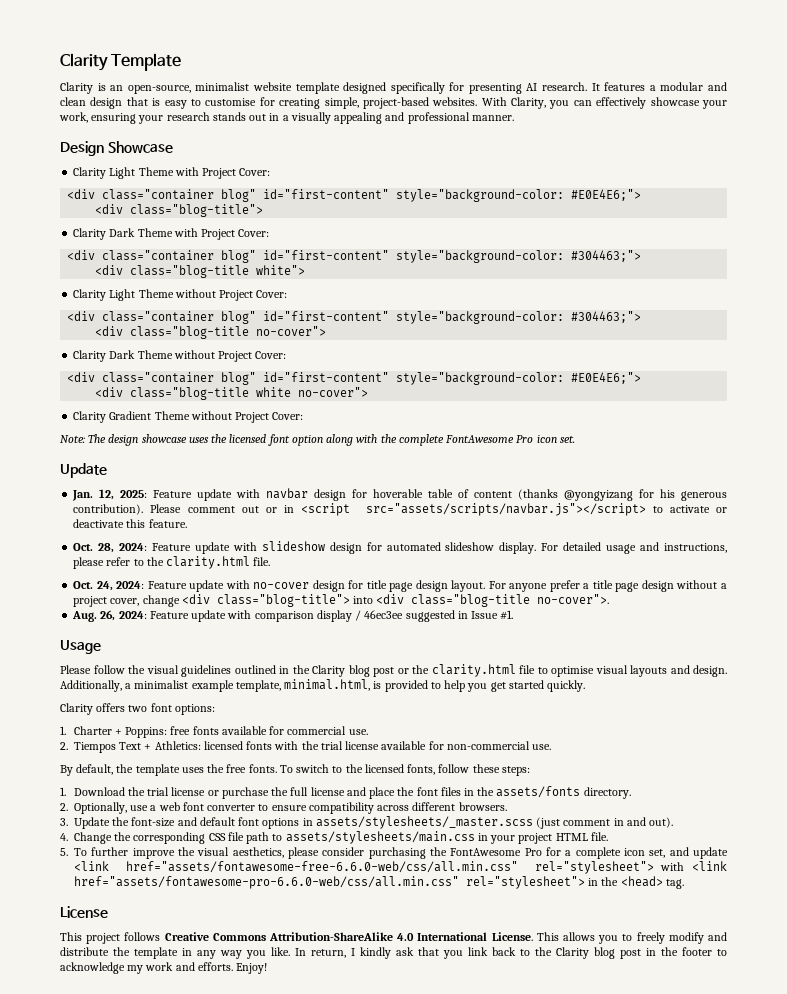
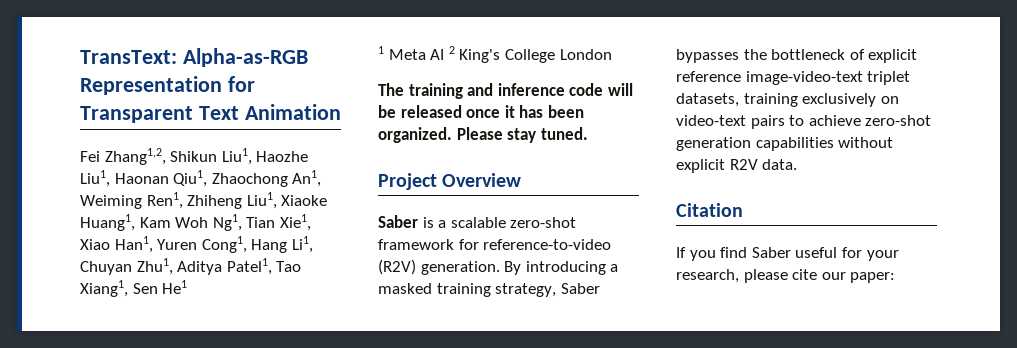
- Clarity Template
- Clarity is an open-source, minimalist website template designed specifically for presenting AI research. It features a modular and clean design that is easy to customise for creating simple, project-based websites. With Clarity, you can effectively showcase your work, ensuring your research stands out in a visually appealing and professional manner.
- Design Showcase
- Clarity Light Theme with Project Cover:
- <div class="container blog" id="first-content" style="background-color: #E0E4E6;">
- <div class="blog-title">
- Clarity Dark Theme with Project Cover:
- <div class="container blog" id="first-content" style="background-color: #304463;">
- <div class="blog-title white">
- Clarity Light Theme without Project Cover:
- <div class="container blog" id="first-content" style="background-color: #304463;">
- <div class="blog-title no-cover">
- Clarity Dark Theme without Project Cover:
- <div class="container blog" id="first-content" style="background-color: #E0E4E6;">
- <div class="blog-title white no-cover">
- Clarity Gradient Theme without Project Cover:
- Note: The design showcase uses the licensed font option along with the complete FontAwesome Pro icon set.
- Update
- Jan. 12, 2025: Feature update with navbar design for hoverable table of content (thanks @yongyizang for his generous contribution). Please comment out or in <script src="assets/scripts/navbar.js"></script> to activate or deactivate this feature.
- Oct. 28, 2024: Feature update with slideshow design for automated slideshow display. For detailed usage and instructions, please refer to the clarity.html file.
- Oct. 24, 2024: Feature update with no-cover design for title page design layout. For anyone prefer a title page design without a project cover, change <div class="blog-title"> into <div class="blog-title no-cover">.
- Aug. 26, 2024: Feature update with comparison display / 46ec3ee suggested in Issue #1.
- Usage
- Please follow the visual guidelines outlined in the Clarity blog post or the clarity.html file to optimise visual layouts and design. Additionally, a minimalist example template, minimal.html, is provided to help you get started quickly.
- Clarity offers two font options:
- 1. Charter + Poppins: free fonts available for commercial use.
- 2. Tiempos Text + Athletics: licensed fonts with the trial license available for non-commercial use.
- By default, the template uses the free fonts. To switch to the licensed fonts, follow these steps:
- 1. Download the trial license or purchase the full license and place the font files in the assets/fonts directory.
- 2. Optionally, use a web font converter to ensure compatibility across different browsers.
- 3. Update the font-size and default font options in assets/stylesheets/_master.scss (just comment in and out).
- 4. Change the corresponding CSS file path to assets/stylesheets/main.css in your project HTML file.
- 5. To further improve the visual aesthetics, please consider purchasing the FontAwesome Pro for a complete icon set, and update <link href="assets/fontawesome-free-6.6.0-web/css/all.min.css" rel="stylesheet"> with <link href="assets/fontawesome-pro-6.6.0-web/css/all.min.css" rel="stylesheet"> in the <head> tag.
- License
- This project follows Creative Commons Attribution-ShareAlike 4.0 International License. This allows you to freely modify and distribute the template in any way you like. In return, I kindly ask that you link back to the Clarity blog post in the footer to acknowledge my work and efforts. Enjoy!
+ TransText: Alpha-as-RGB Representation for Transparent Text Animation
+ Fei Zhang1,2, Shikun Liu1, Haozhe Liu1, Haonan Qiu1, Zhaochong An1, Weiming Ren1, Zhiheng Liu1, Xiaoke Huang1, Kam Woh Ng1, Tian Xie1, Xiao Han1, Yuren Cong1, Hang Li1, Chuyan Zhu1, Aditya Patel1, Tao Xiang1, Sen He1
+ 1 Meta AI 2 King's College London
+ The training and inference code will be released once it has been organized. Please stay tuned.
+ Project Overview
+ Saber is a scalable zero-shot framework for reference-to-video (R2V) generation. By introducing a masked training strategy, Saber bypasses the bottleneck of explicit reference image-video-text triplet datasets, training exclusively on video-text pairs to achieve zero-shot generation capabilities without explicit R2V data.
+ Citation
+ If you find Saber useful for your research, please cite our paper:

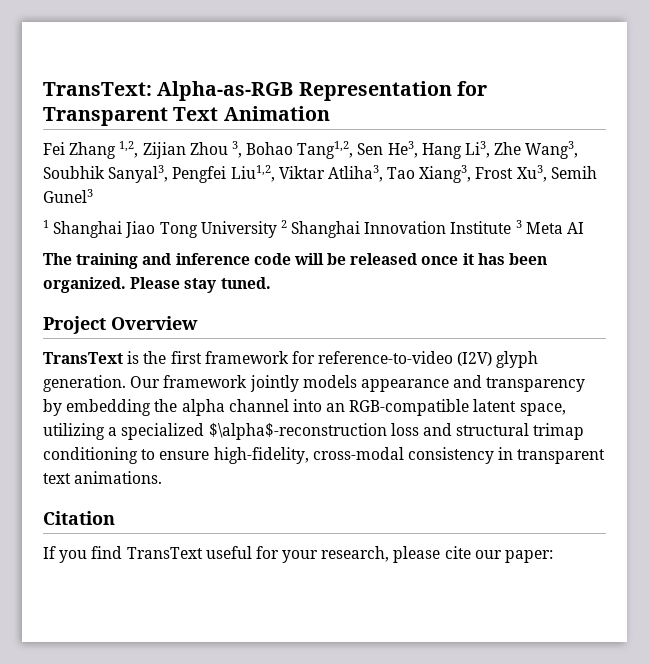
- Fei Zhang1,2, Shikun Liu1, Haozhe Liu1, Haonan Qiu1, Zhaochong An1, Weiming Ren1, Zhiheng Liu1, Xiaoke Huang1, Kam Woh Ng1, Tian Xie1, Xiao Han1, Yuren Cong1, Hang Li1, Chuyan Zhu1, Aditya Patel1, Tao Xiang1, Sen He1
- 1 Meta AI 2 King's College London
+ Fei Zhang 1,2, Zijian Zhou 3, Bohao Tang1,2, Sen He3, Hang Li3, Zhe Wang3, Soubhik Sanyal3, Pengfei Liu1,2, Viktar Atliha3, Tao Xiang3, Frost Xu3, Semih Gunel3
+ 1 Shanghai Jiao Tong University 2 Shanghai Innovation Institute 3 Meta AI
- Saber is a scalable zero-shot framework for reference-to-video (R2V) generation. By introducing a masked training strategy, Saber bypasses the bottleneck of explicit reference image-video-text triplet datasets, training exclusively on video-text pairs to achieve zero-shot generation capabilities without explicit R2V data.
+ TransText is the first framework for reference-to-video (I2V) glyph generation. Our framework jointly models appearance and transparency by embedding the alpha channel into an RGB-compatible latent space, utilizing a specialized $\alpha$-reconstruction loss and structural trimap conditioning to ensure high-fidelity, cross-modal consistency in transparent text animations.
- If you find Saber useful for your research, please cite our paper:
+ If you find TransText useful for your research, please cite our paper:

